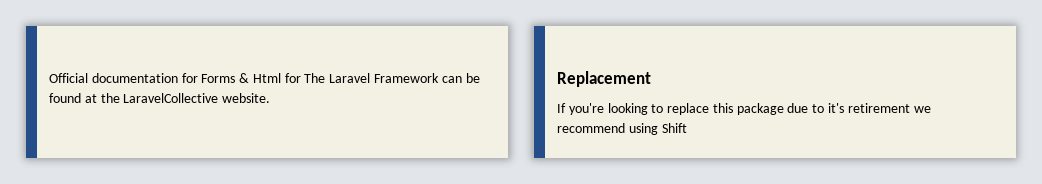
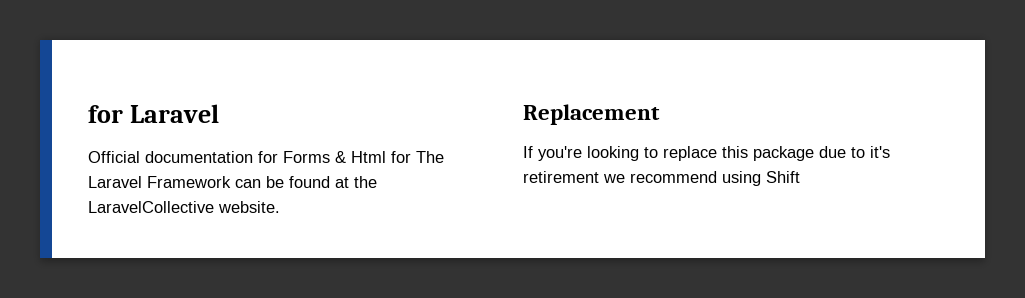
+ for Laravel

